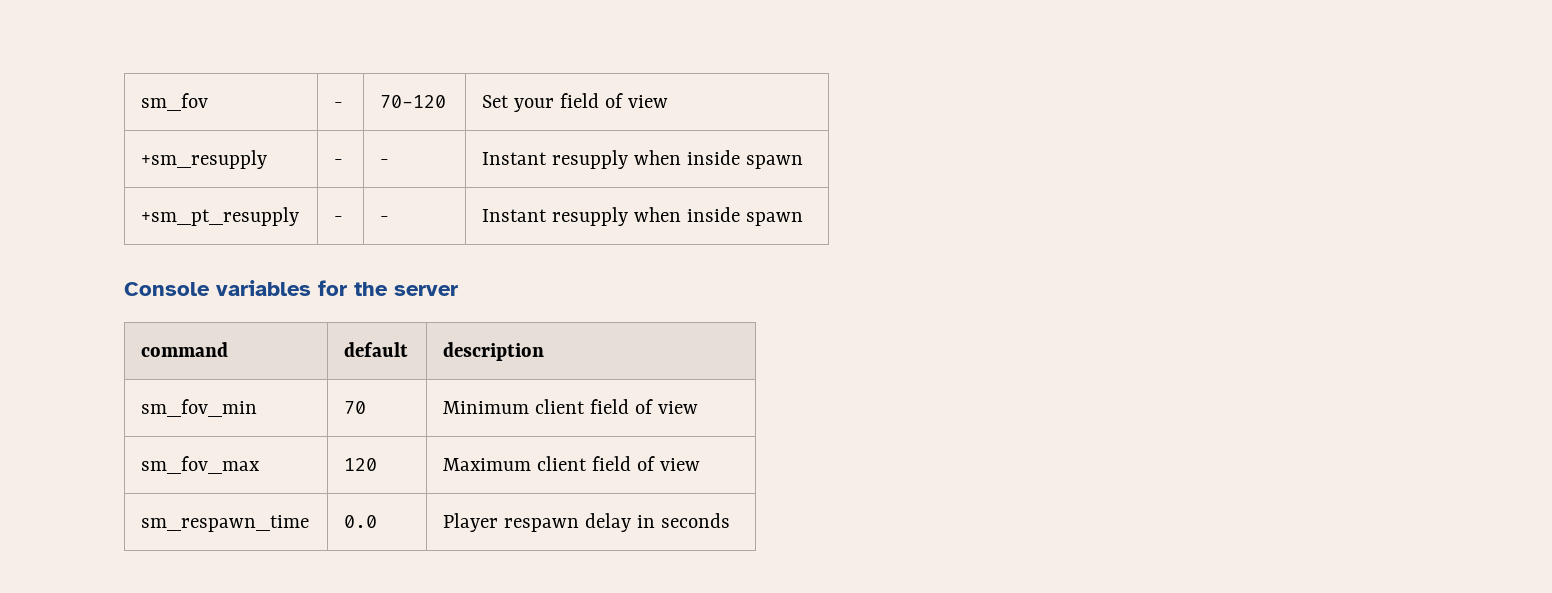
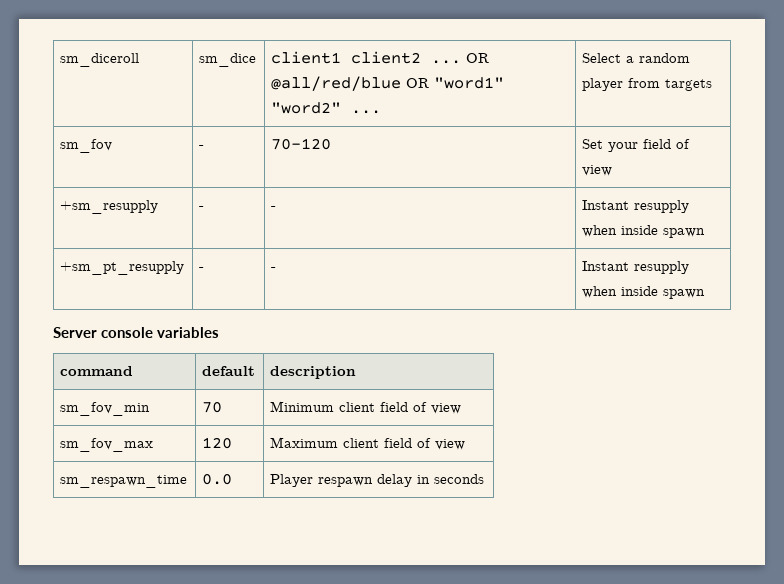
+ sm_diceroll | sm_dice | client1 client2 ... OR @all/red/blue OR "word1" "word2" ... | Select a random player from targets
- Console variables for the server
+ Server console variables

